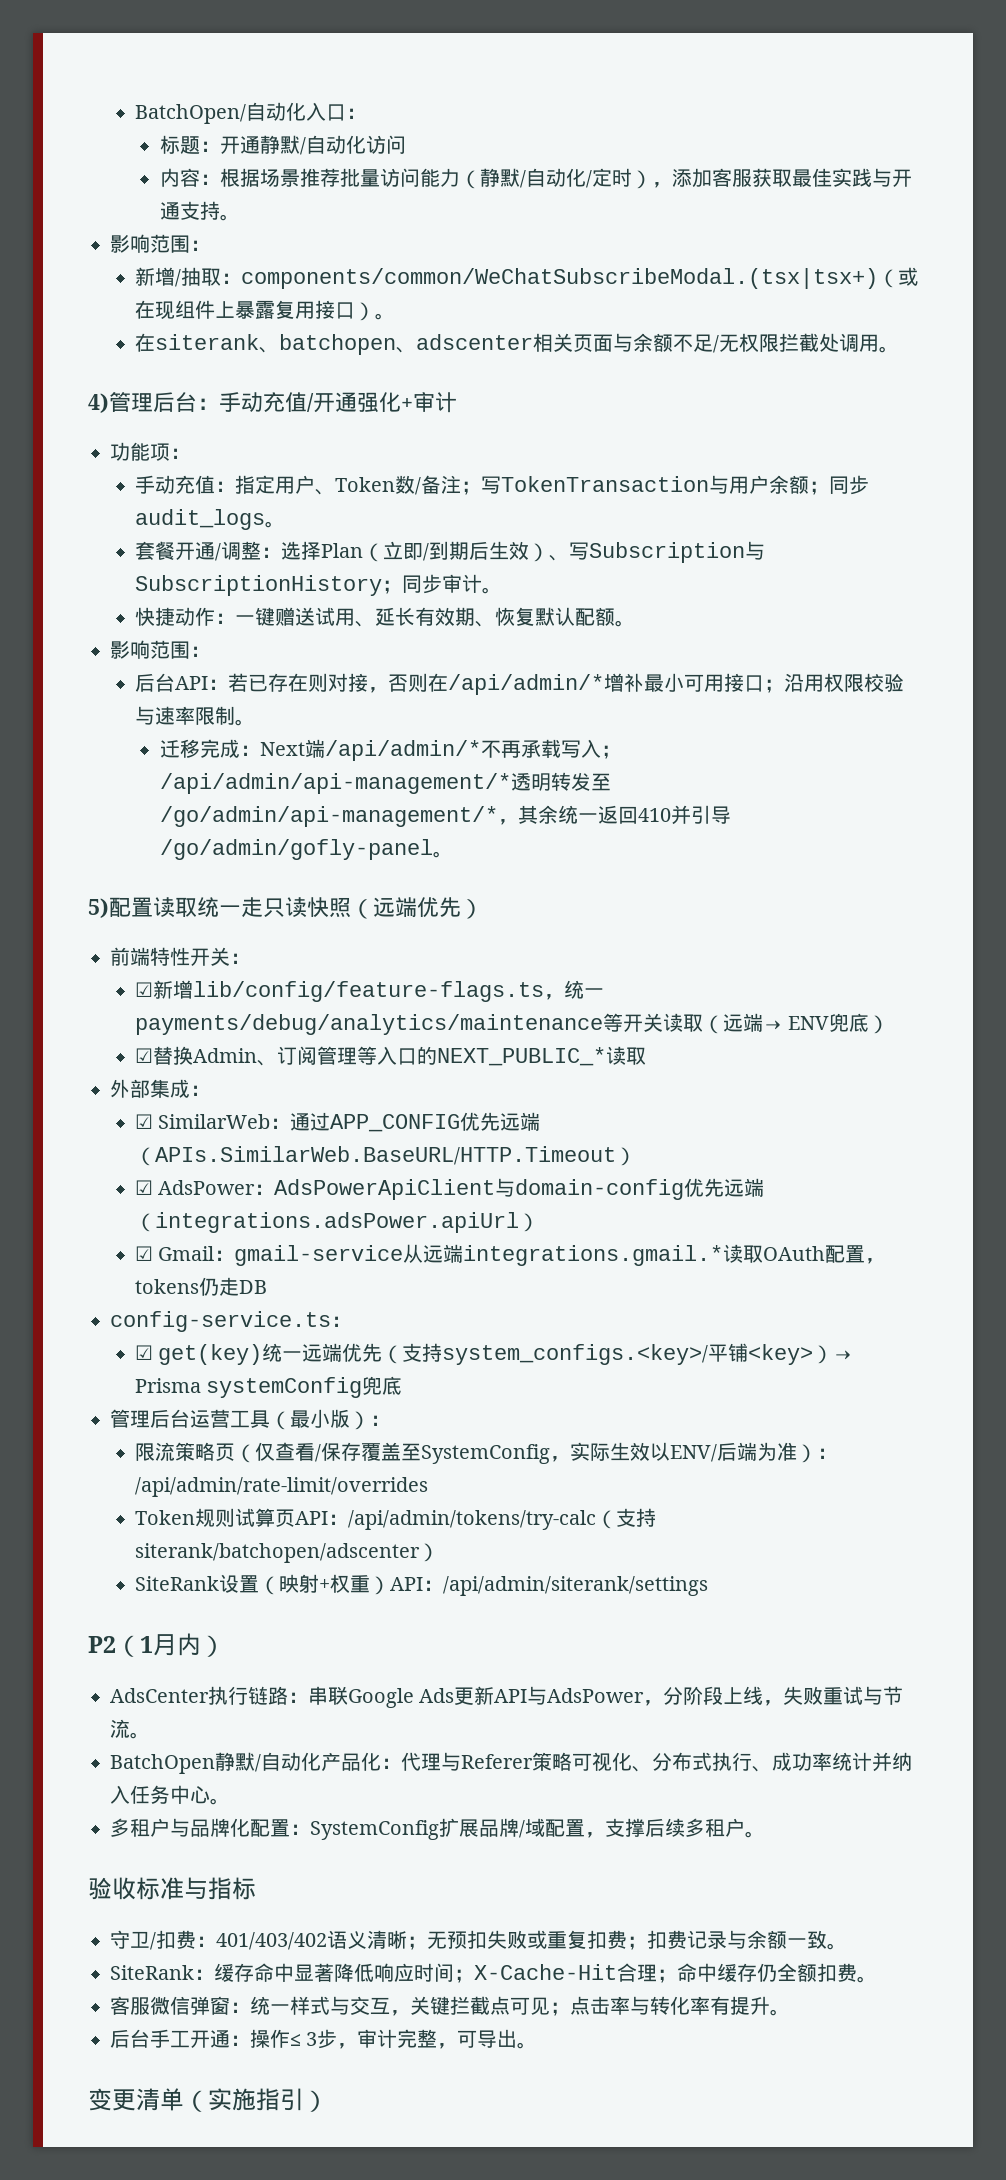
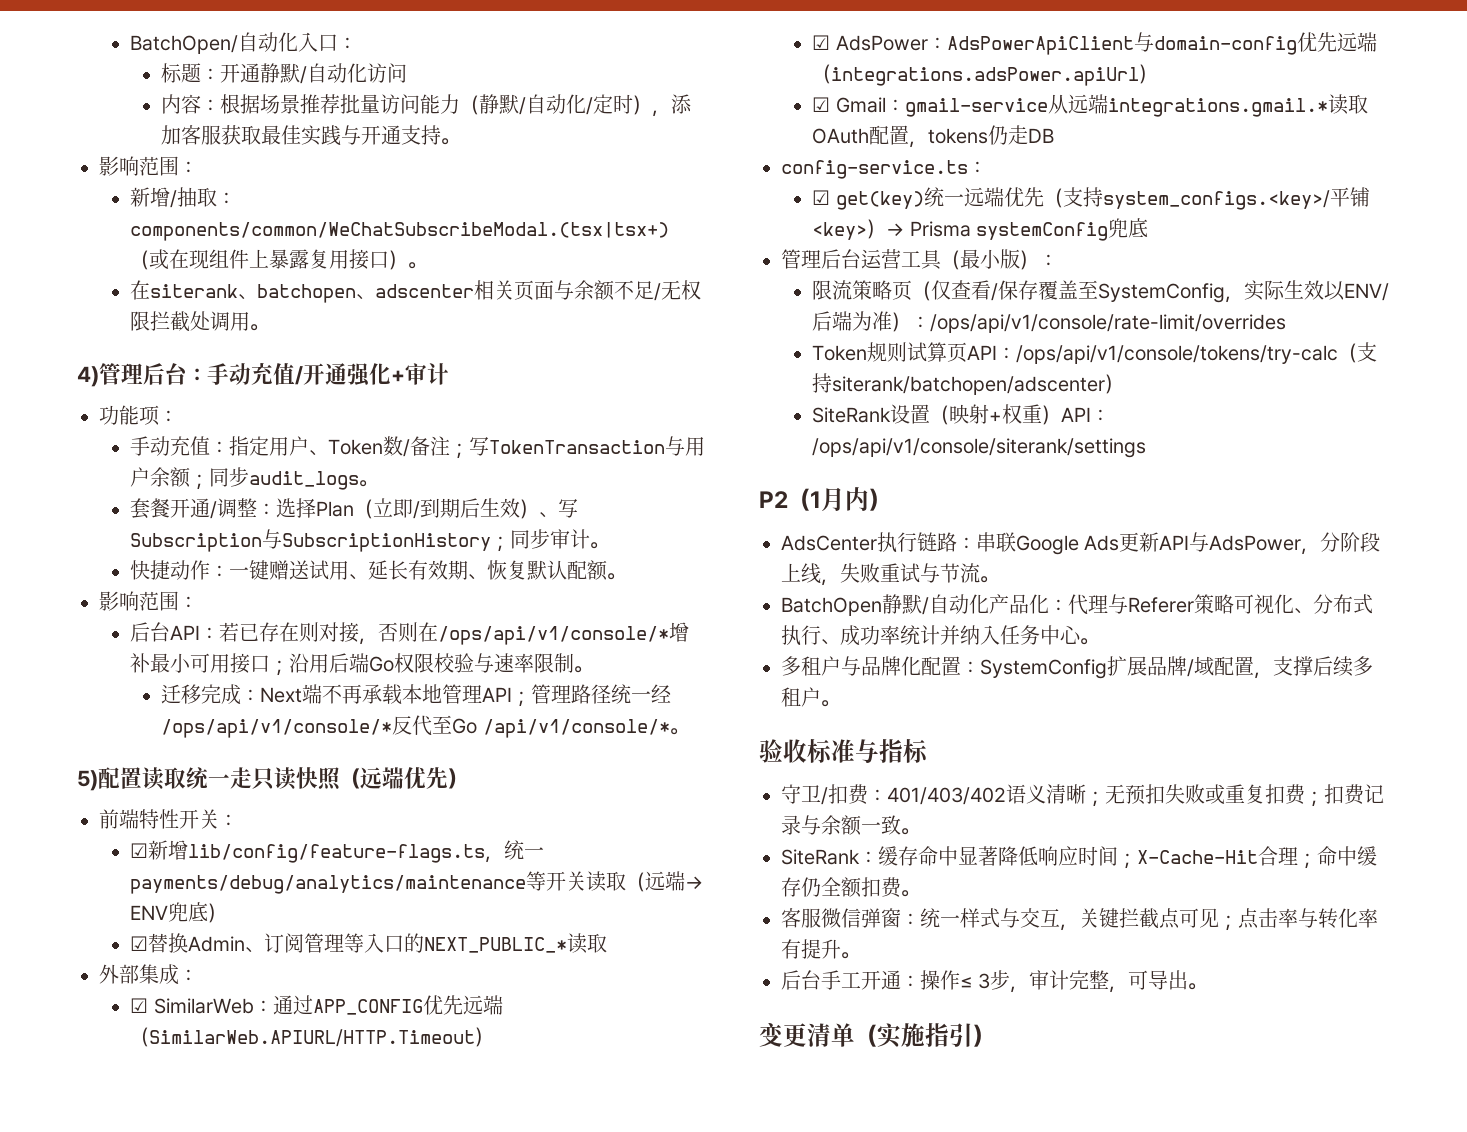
- 后台API：若已存在则对接，否则在/api/admin/*增补最小可用接口；沿用权限校验与速率限制。
+ 后台API：若已存在则对接，否则在/ops/api/v1/console/*增补最小可用接口；沿用后端Go权限校验与速率限制。
- 迁移完成：Next端/api/admin/*不再承载写入；/api/admin/api-management/*透明转发至/go/admin/api-management/*，其余统一返回410并引导/go/admin/gofly-panel。
+ 迁移完成：Next端不再承载本地管理API；管理路径统一经/ops/api/v1/console/*反代至Go /api/v1/console/*。
- ☑ SimilarWeb：通过APP_CONFIG优先远端（APIs.SimilarWeb.BaseURL/HTTP.Timeout）
+ ☑ SimilarWeb：通过APP_CONFIG优先远端（SimilarWeb.APIURL/HTTP.Timeout）
- 限流策略页（仅查看/保存覆盖至SystemConfig，实际生效以ENV/后端为准）：/api/admin/rate-limit/overrides
+ 限流策略页（仅查看/保存覆盖至SystemConfig，实际生效以ENV/后端为准）：/ops/api/v1/console/rate-limit/overrides
- Token规则试算页API：/api/admin/tokens/try-calc（支持siterank/batchopen/adscenter）
+ Token规则试算页API：/ops/api/v1/console/tokens/try-calc（支持siterank/batchopen/adscenter）
- SiteRank设置（映射+权重）API：/api/admin/siterank/settings
+ SiteRank设置（映射+权重）API：/ops/api/v1/console/siterank/settings

